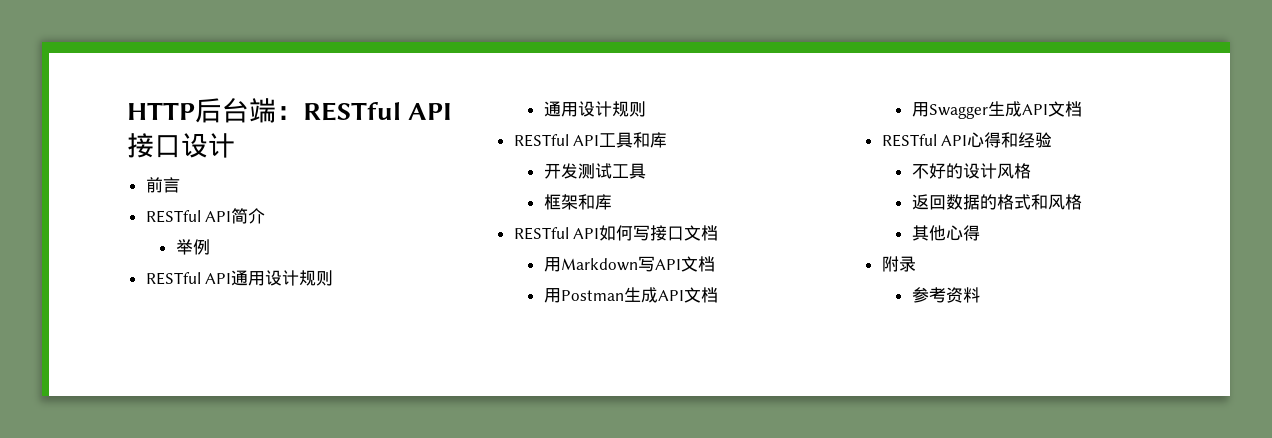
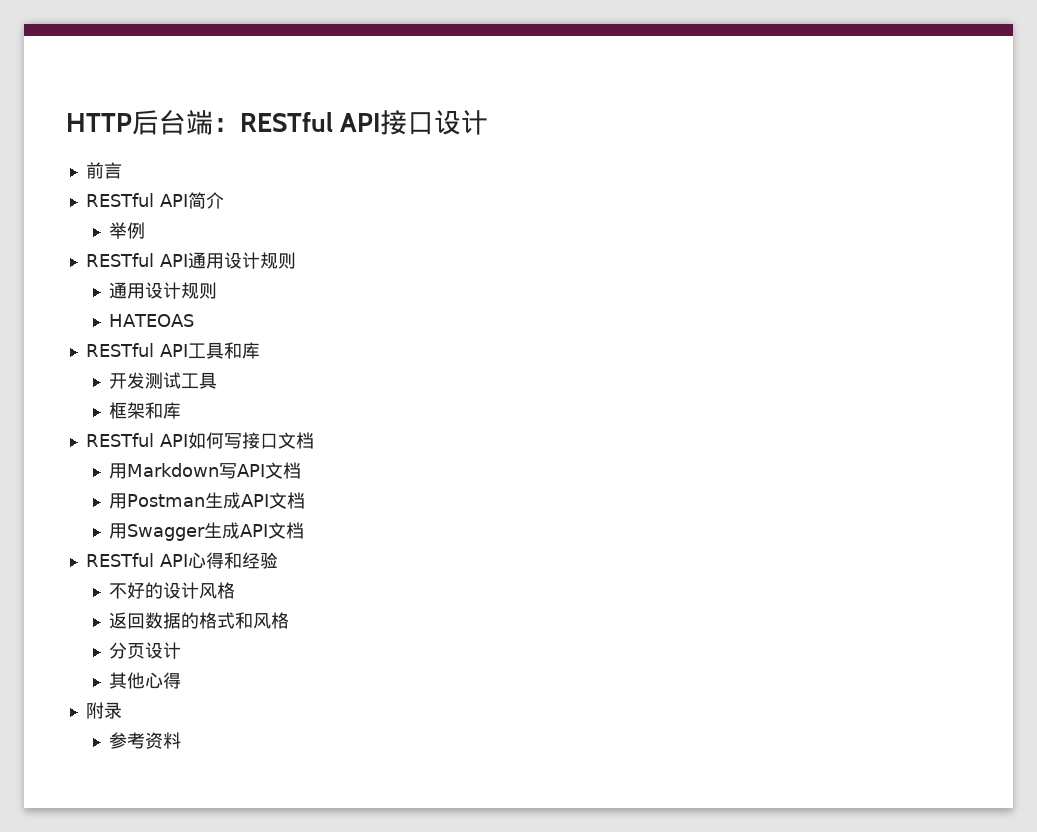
+ HATEOAS
+ 分页设计

